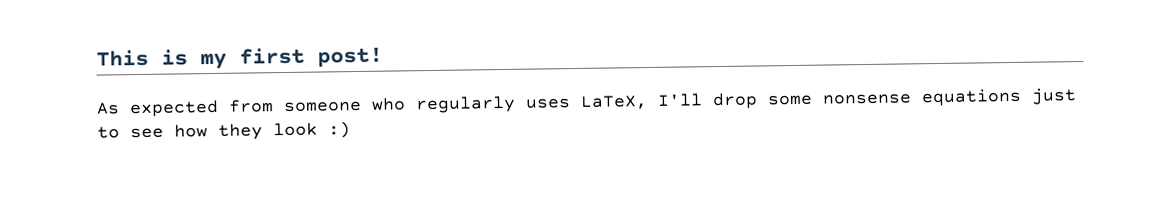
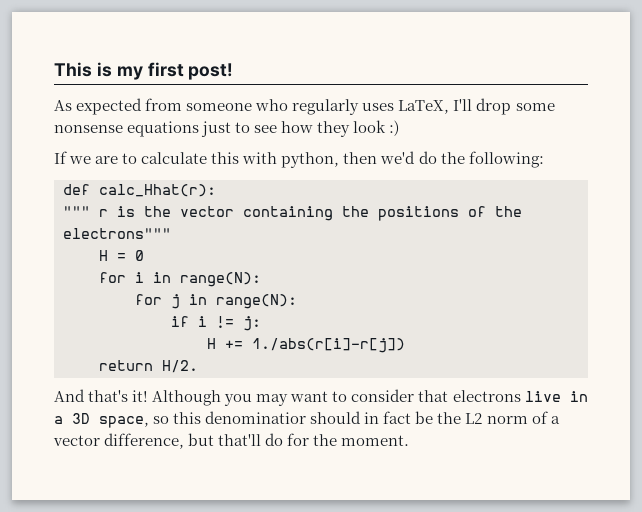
+ If we are to calculate this with python, then we'd do the following:
+ def calc_Hhat(r):
+ """ r is the vector containing the positions of the electrons"""
+ H = 0
+ for i in range(N):
+ for j in range(N):
+ if i != j:
+ H += 1./abs(r[i]-r[j])
+ return H/2.
+ And that's it! Although you may want to consider that electrons live in a 3D space, so this denominatior should in fact be the L2 norm of a vector difference, but that'll do for the moment.

